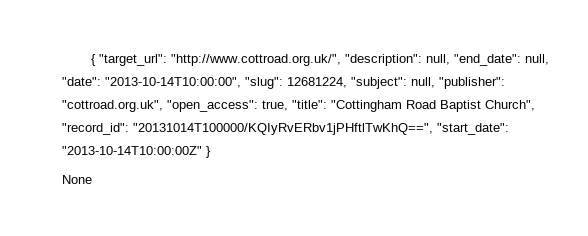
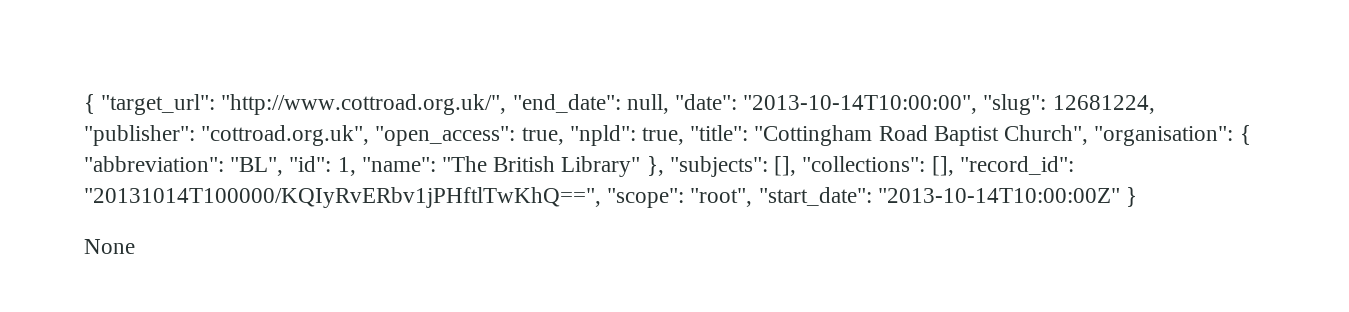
- { "target_url": "http://www.cottroad.org.uk/", "description": null, "end_date": null, "date": "2013-10-14T10:00:00", "slug": 12681224, "subject": null, "publisher": "cottroad.org.uk", "open_access": true, "title": "Cottingham Road Baptist Church", "record_id": "20131014T100000/KQIyRvERbv1jPHftlTwKhQ==", "start_date": "2013-10-14T10:00:00Z" }
+ { "target_url": "http://www.cottroad.org.uk/", "end_date": null, "date": "2013-10-14T10:00:00", "slug": 12681224, "publisher": "cottroad.org.uk", "open_access": true, "npld": true, "title": "Cottingham Road Baptist Church", "organisation": { "abbreviation": "BL", "id": 1, "name": "The British Library" }, "subjects": [], "collections": [], "record_id": "20131014T100000/KQIyRvERbv1jPHftlTwKhQ==", "scope": "root", "start_date": "2013-10-14T10:00:00Z" }

